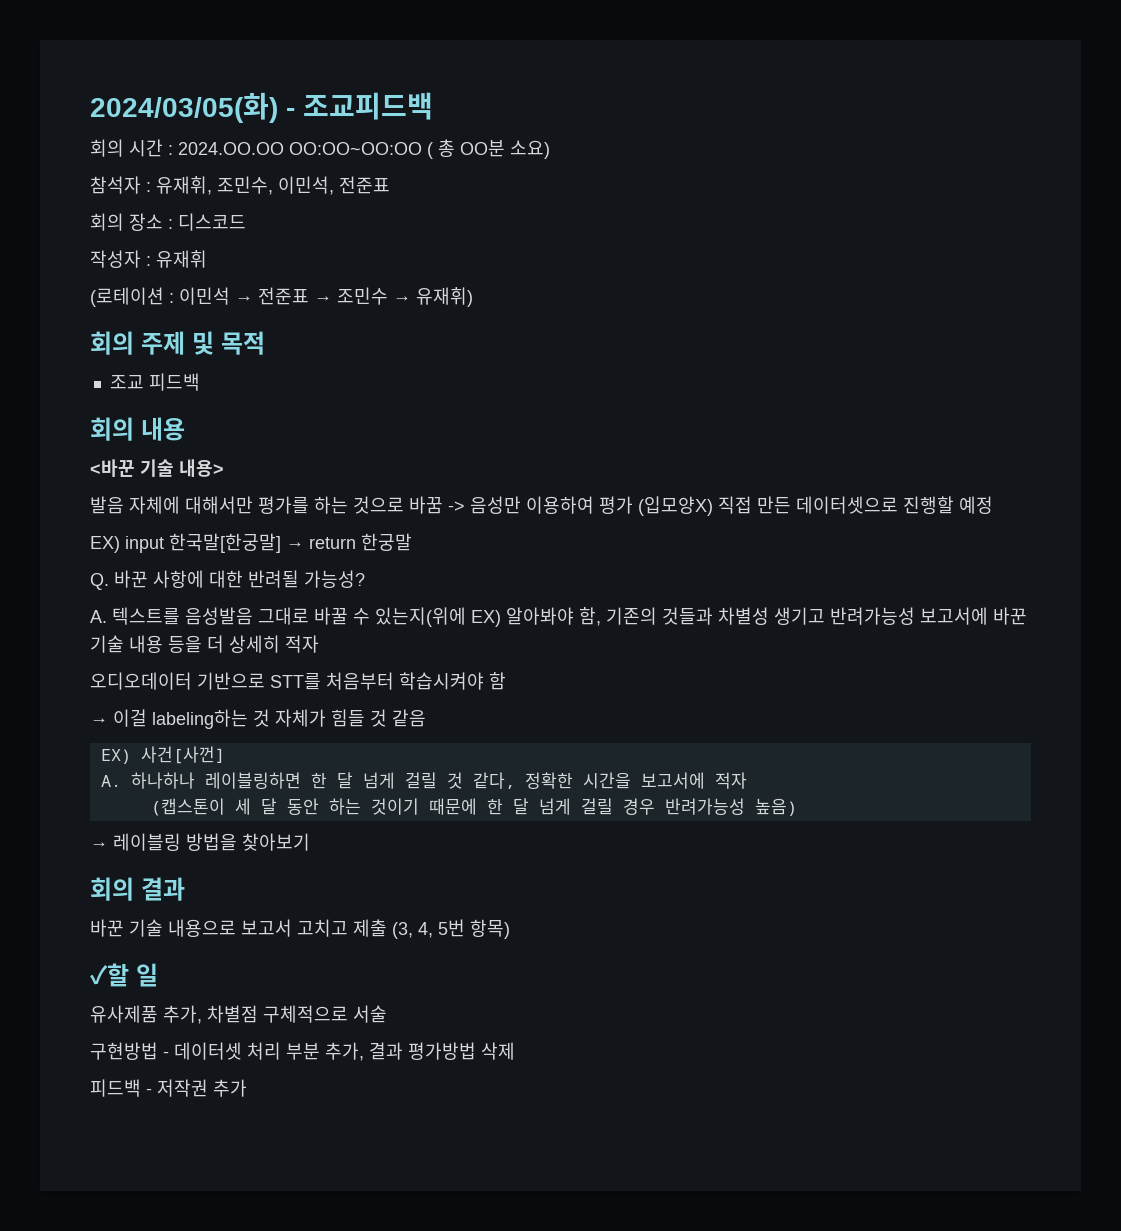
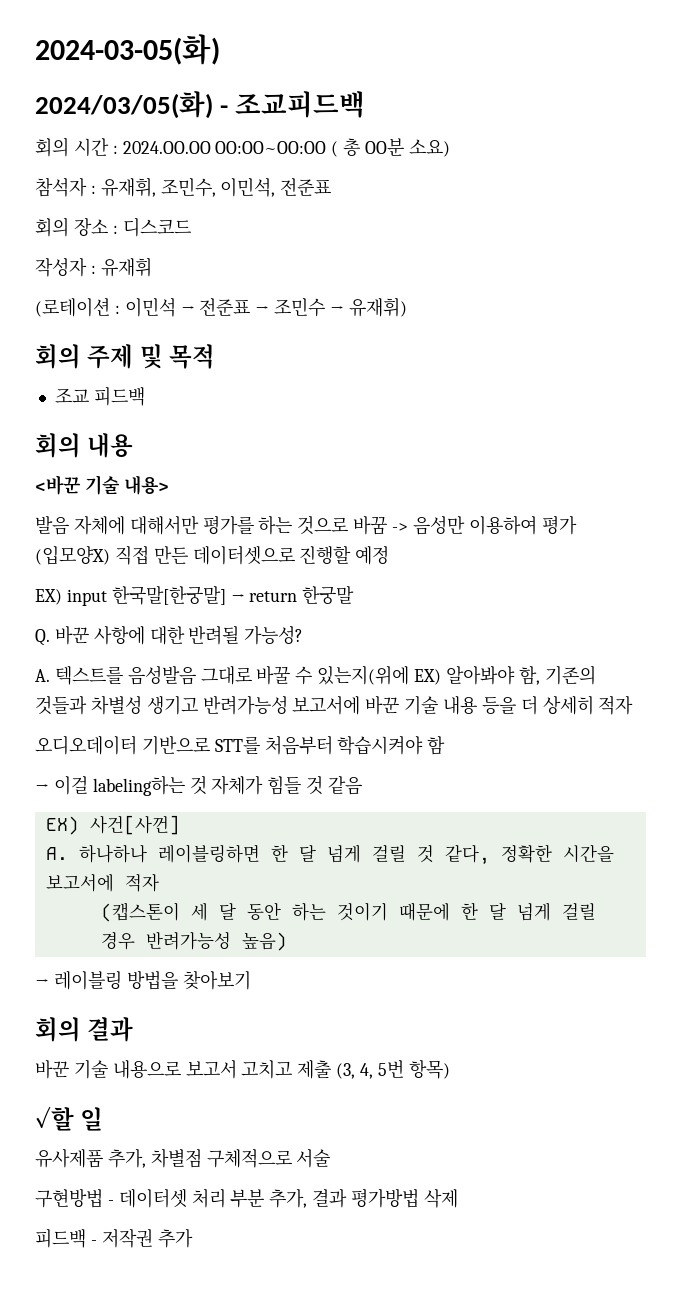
+ 2024-03-05(화)

